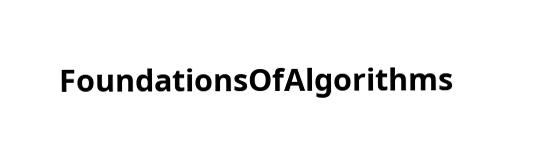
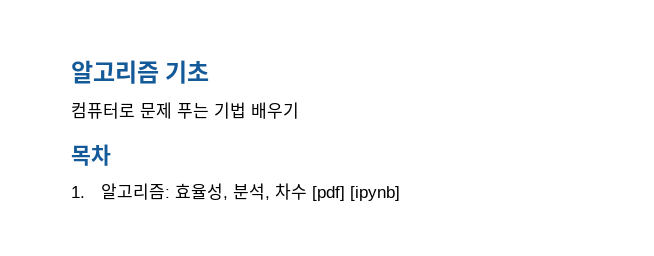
- FoundationsOfAlgorithms
+ 알고리즘 기초
+ 컴퓨터로 문제 푸는 기법 배우기
+ 목차
+ 1. 알고리즘: 효율성, 분석, 차수 [pdf] [ipynb]

